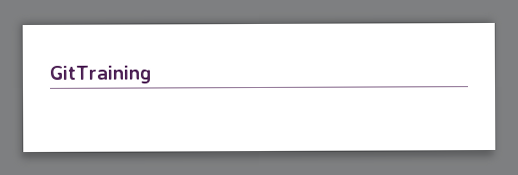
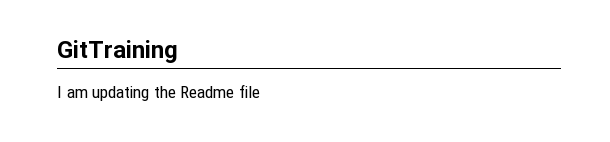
+ I am updating the Readme file

